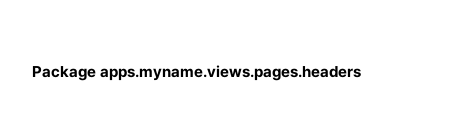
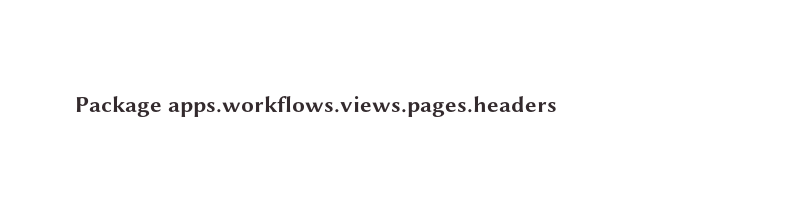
- Package apps.myname.views.pages.headers
+ Package apps.workflows.views.pages.headers

